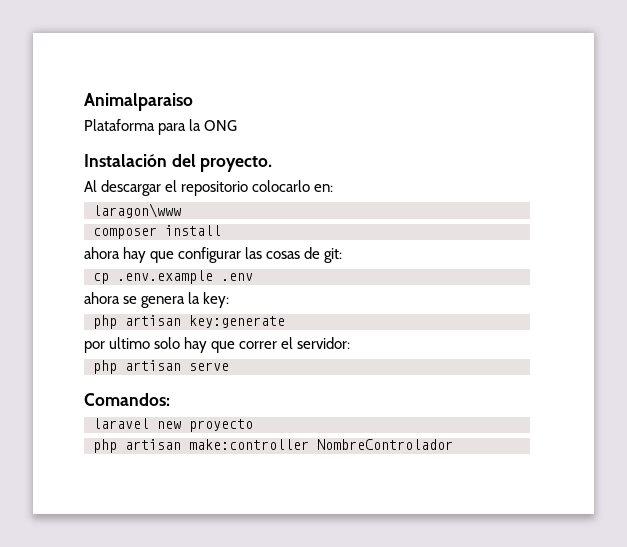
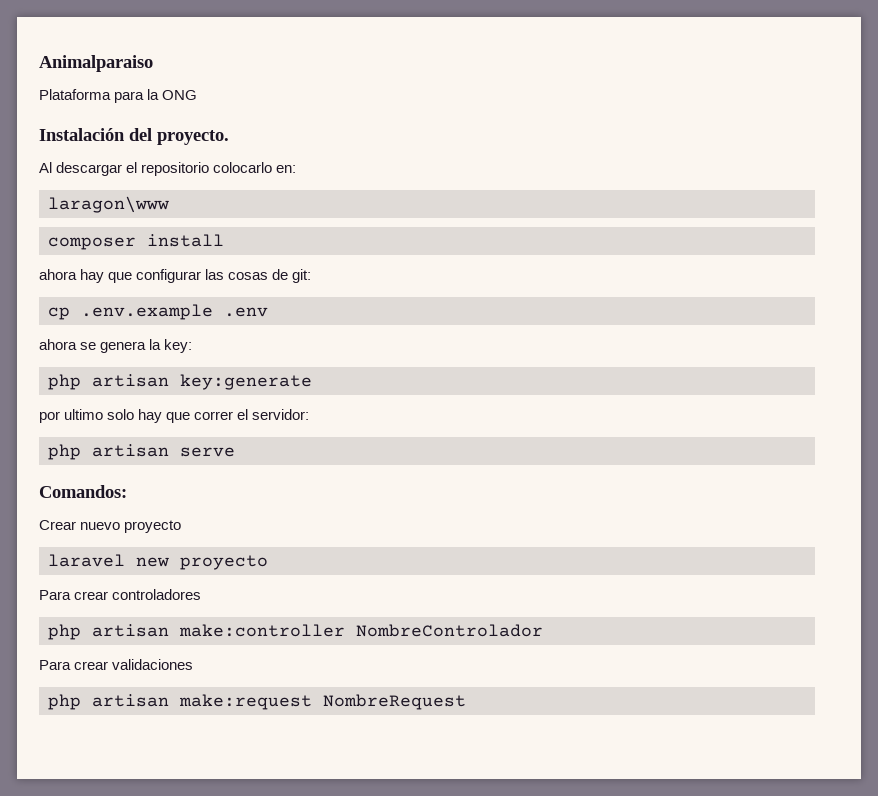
+ Crear nuevo proyecto
+ Para crear controladores
+ Para crear validaciones
+ php artisan make:request NombreRequest

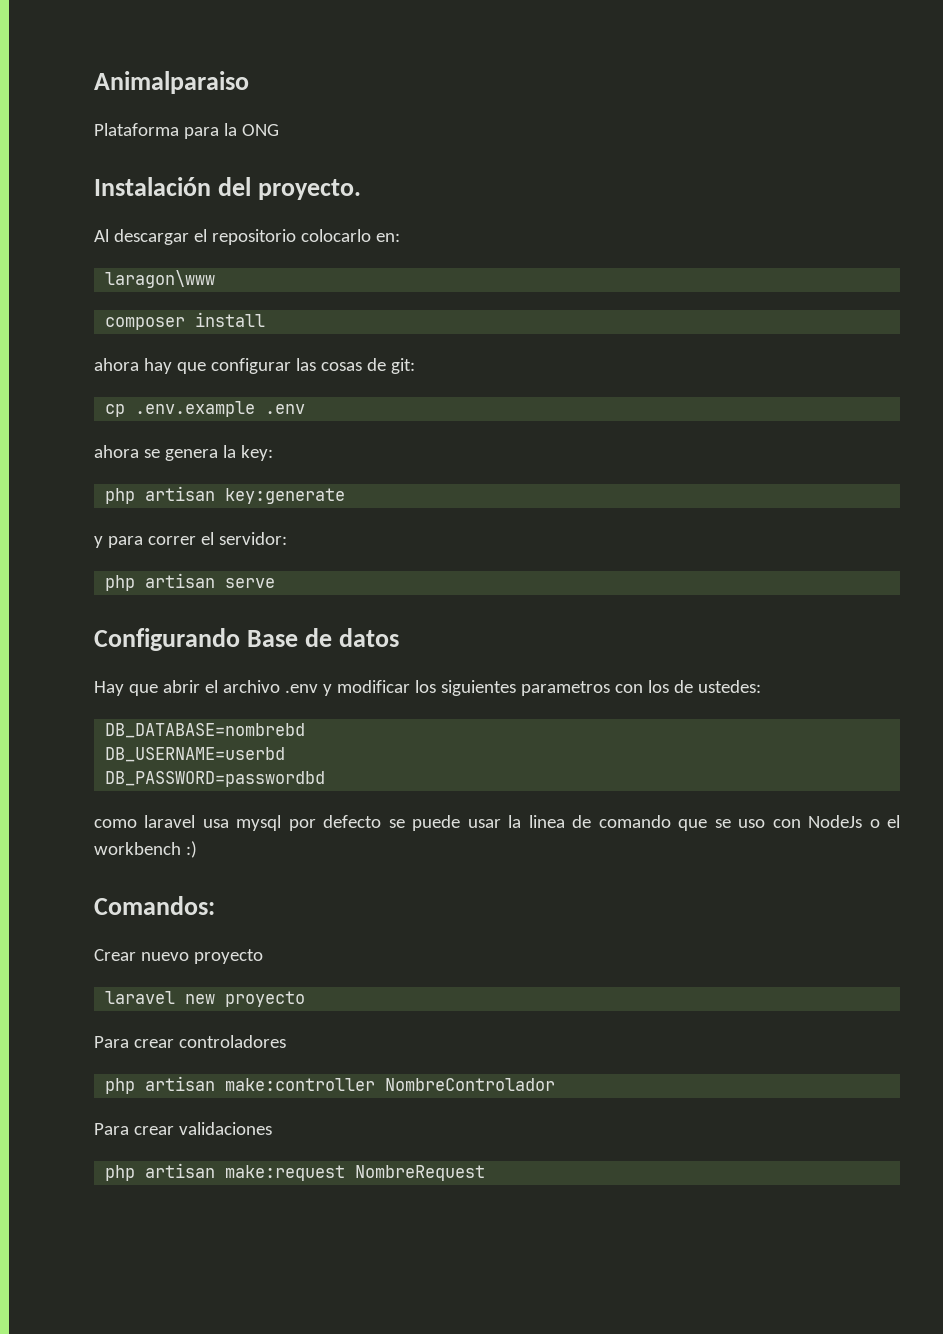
- por ultimo solo hay que correr el servidor:
+ y para correr el servidor:
+ Configurando Base de datos
+ Hay que abrir el archivo .env y modificar los siguientes parametros con los de ustedes:
+ DB_DATABASE=nombrebd
+ DB_USERNAME=userbd
+ DB_PASSWORD=passwordbd
+ como laravel usa mysql por defecto se puede usar la linea de comando que se uso con NodeJs o el workbench :)

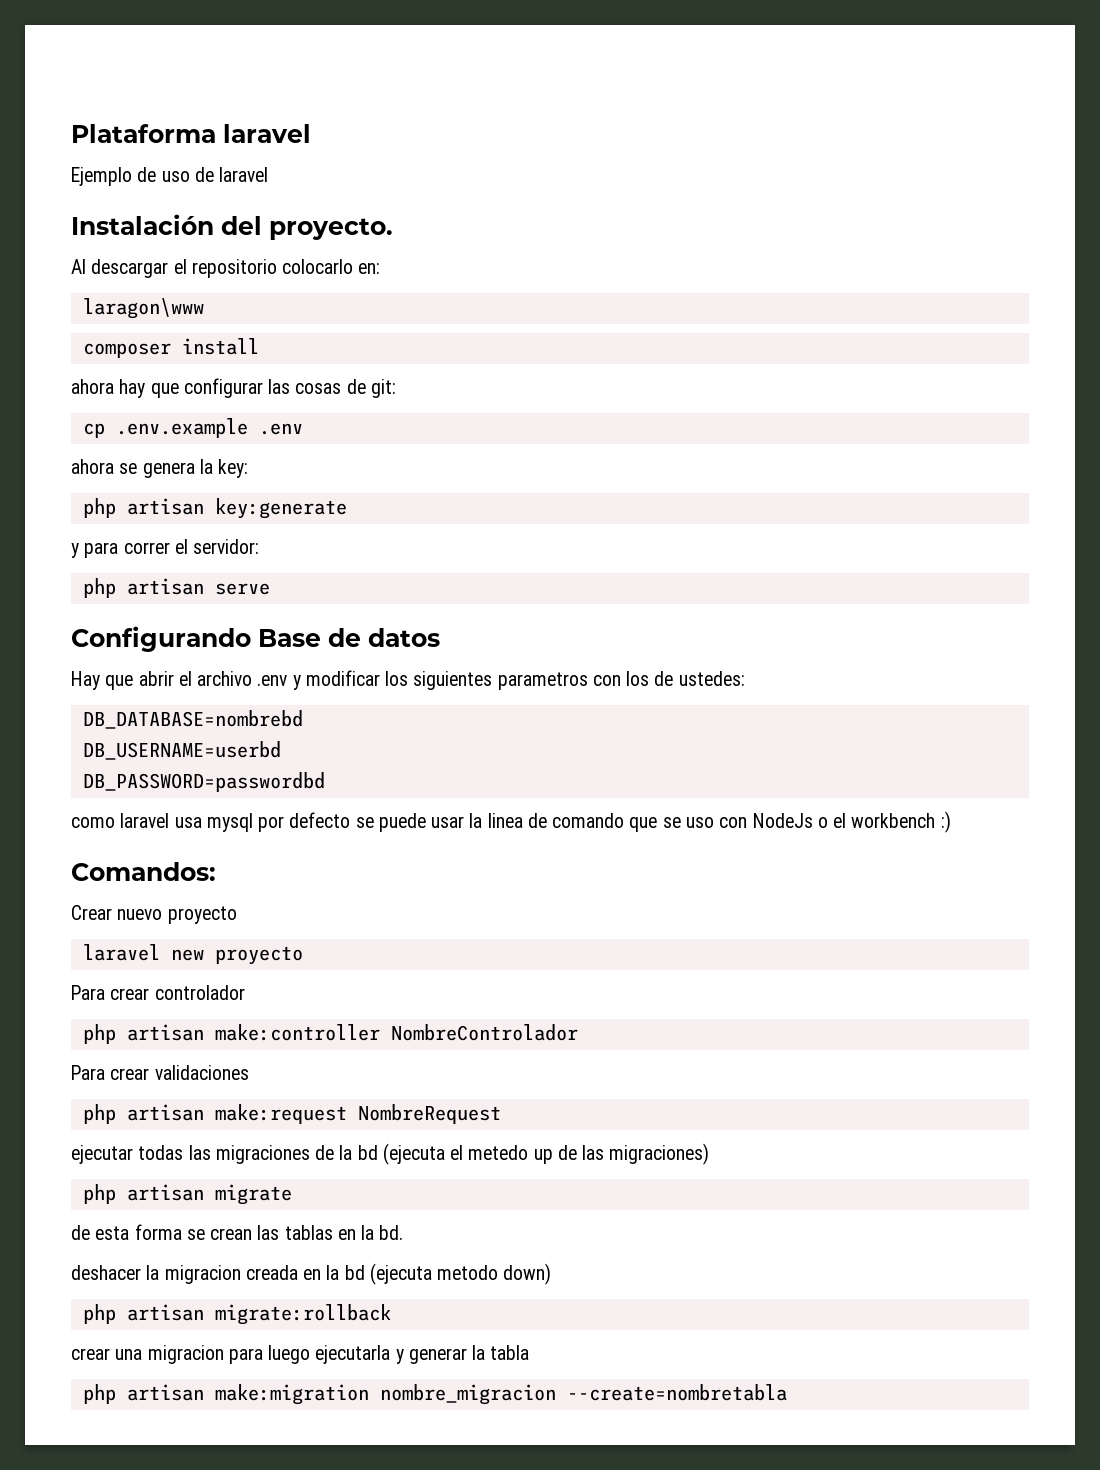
- Animalparaiso
- Plataforma para la ONG
+ Plataforma laravel
+ Ejemplo de uso de laravel
- Para crear controladores
+ Para crear controlador
+ ejecutar todas las migraciones de la bd (ejecuta el metedo up de las migraciones)
+ php artisan migrate
+ de esta forma se crean las tablas en la bd.
+ deshacer la migracion creada en la bd (ejecuta metodo down)
+ php artisan migrate:rollback
+ crear una migracion para luego ejecutarla y generar la tabla
+ php artisan make:migration nombre_migracion --create=nombretabla

